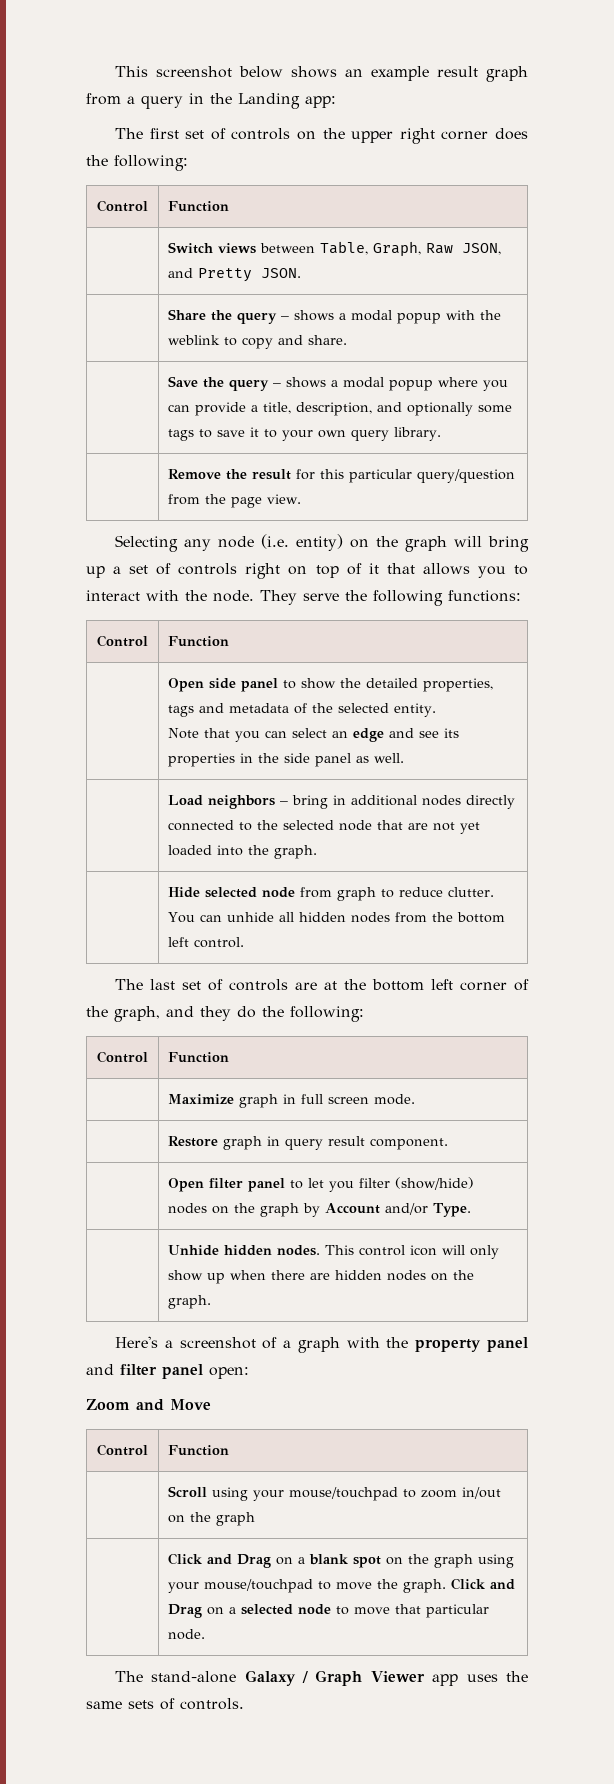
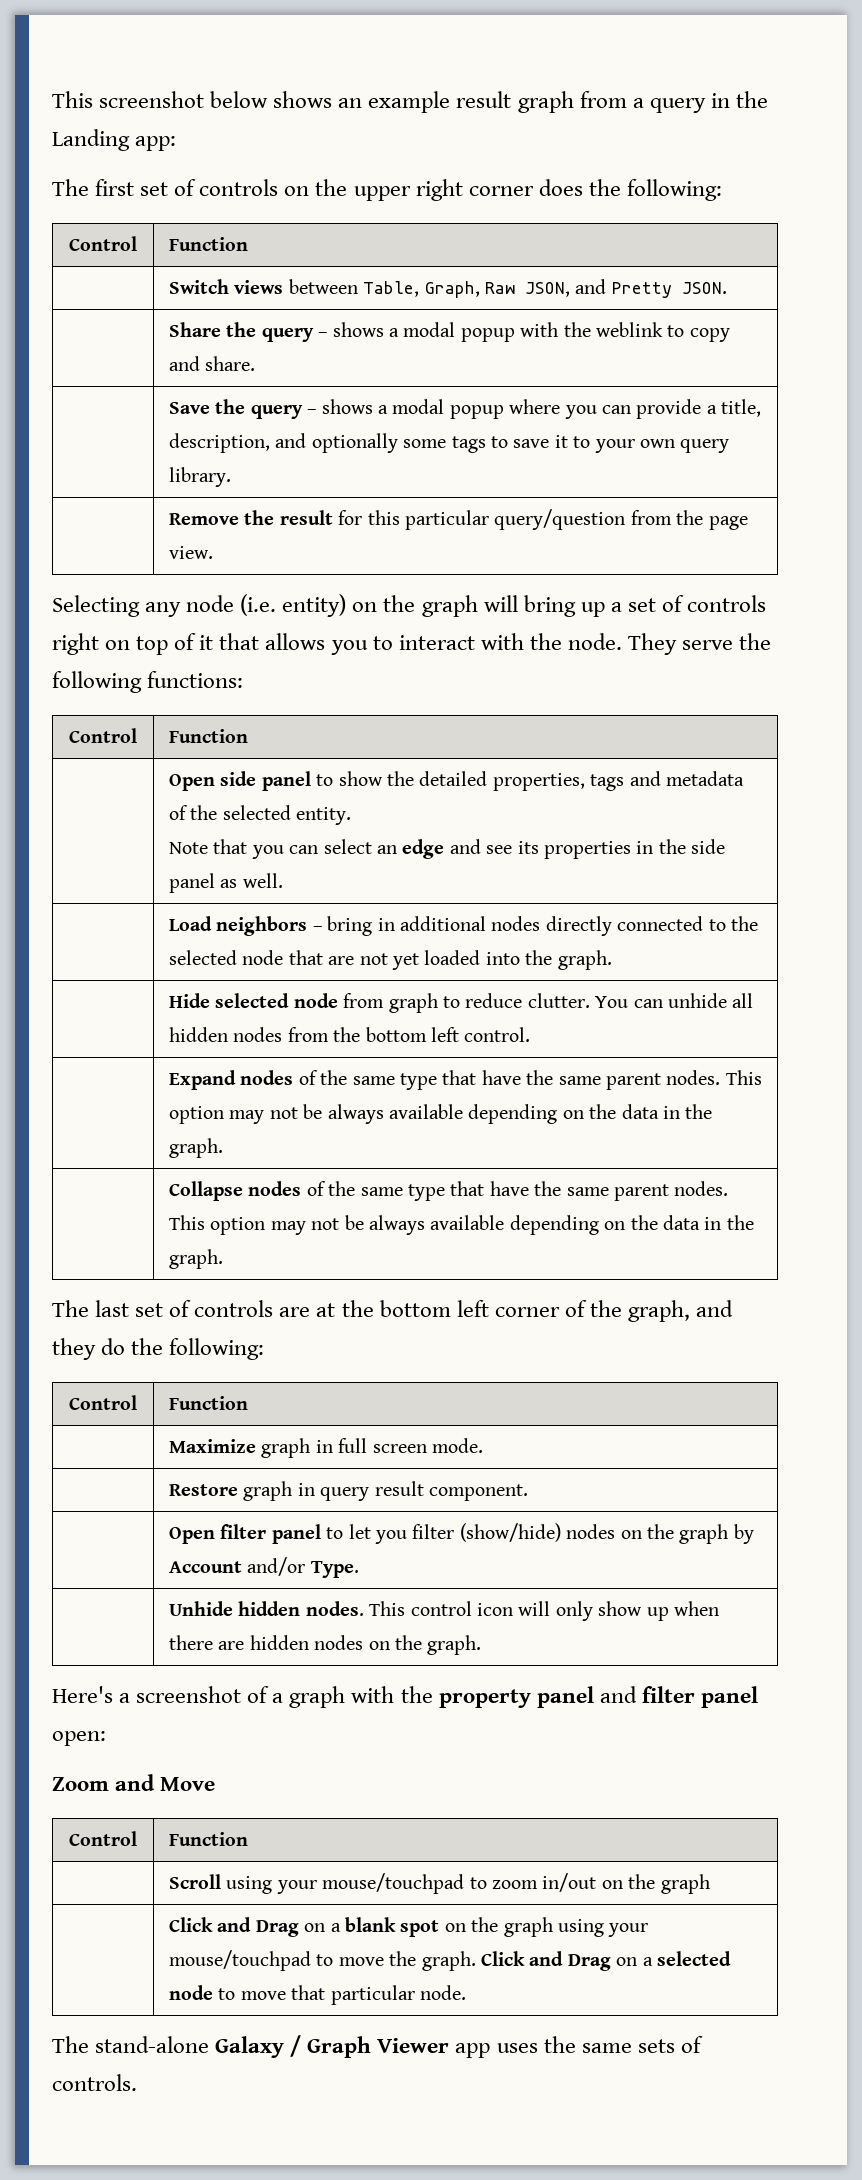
+ | Expand nodes of the same type that have the same parent nodes. This option may not be always available depending on the data in the graph.
+ | Collapse nodes of the same type that have the same parent nodes. This option may not be always available depending on the data in the graph.

